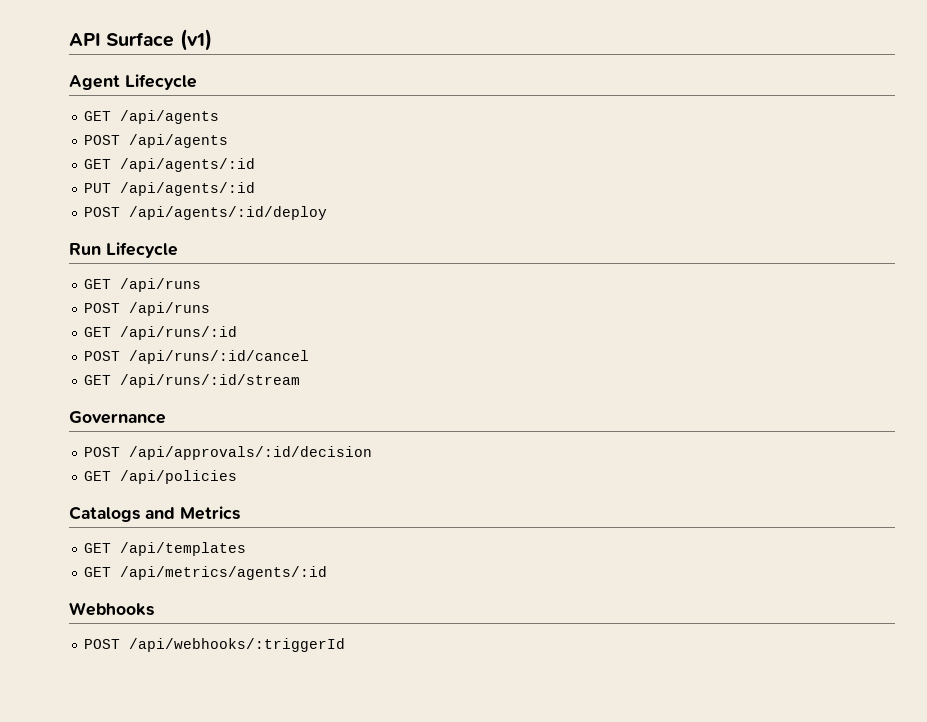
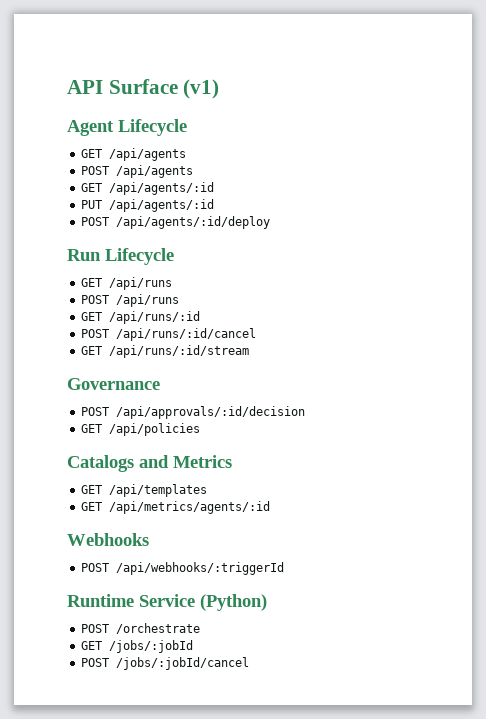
+ Runtime Service (Python)
+ POST /orchestrate
+ GET /jobs/:jobId
+ POST /jobs/:jobId/cancel

